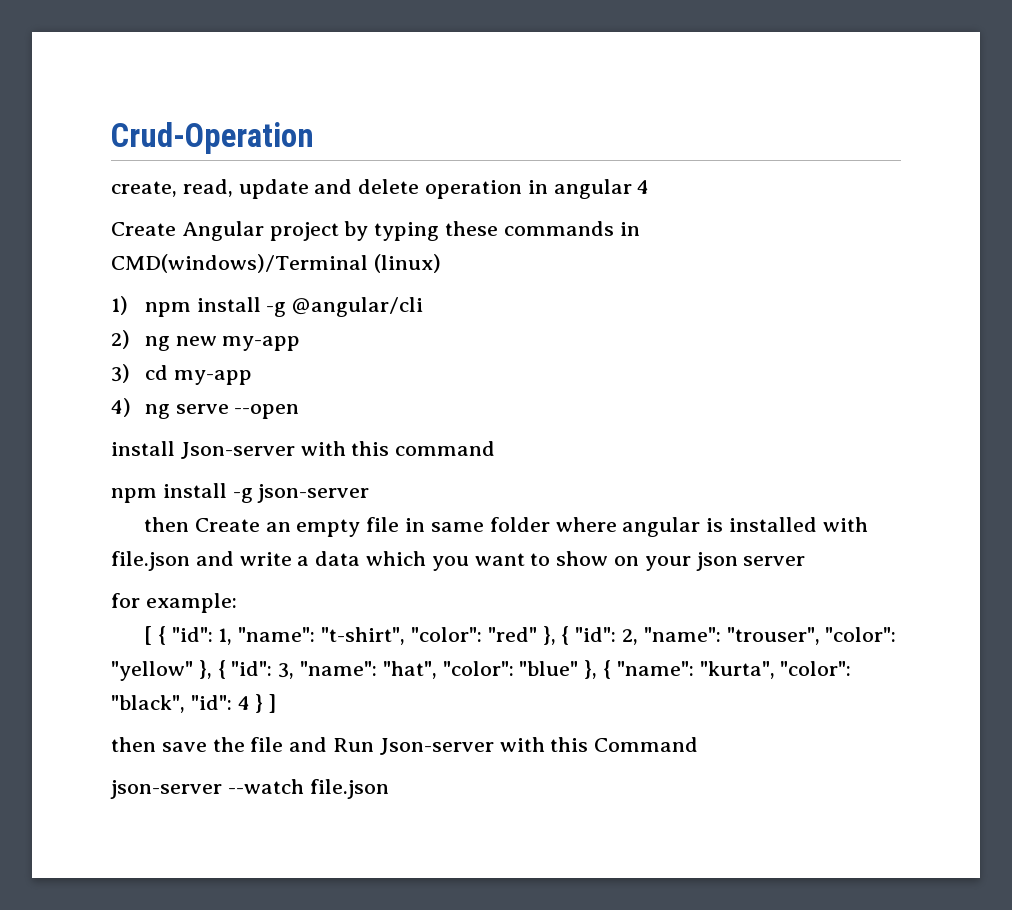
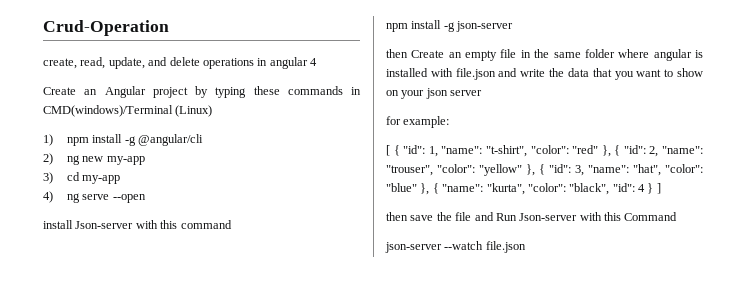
- create, read, update and delete operation in angular 4
+ create, read, update, and delete operations in angular 4
- Create Angular project by typing these commands in CMD(windows)/Terminal (linux)
+ Create an Angular project by typing these commands in CMD(windows)/Terminal (Linux)
- then Create an empty file in same folder where angular is installed with file.json and write a data which you want to show on your json server
+ then Create an empty file in the same folder where angular is installed with file.json and write the data that you want to show on your json server

